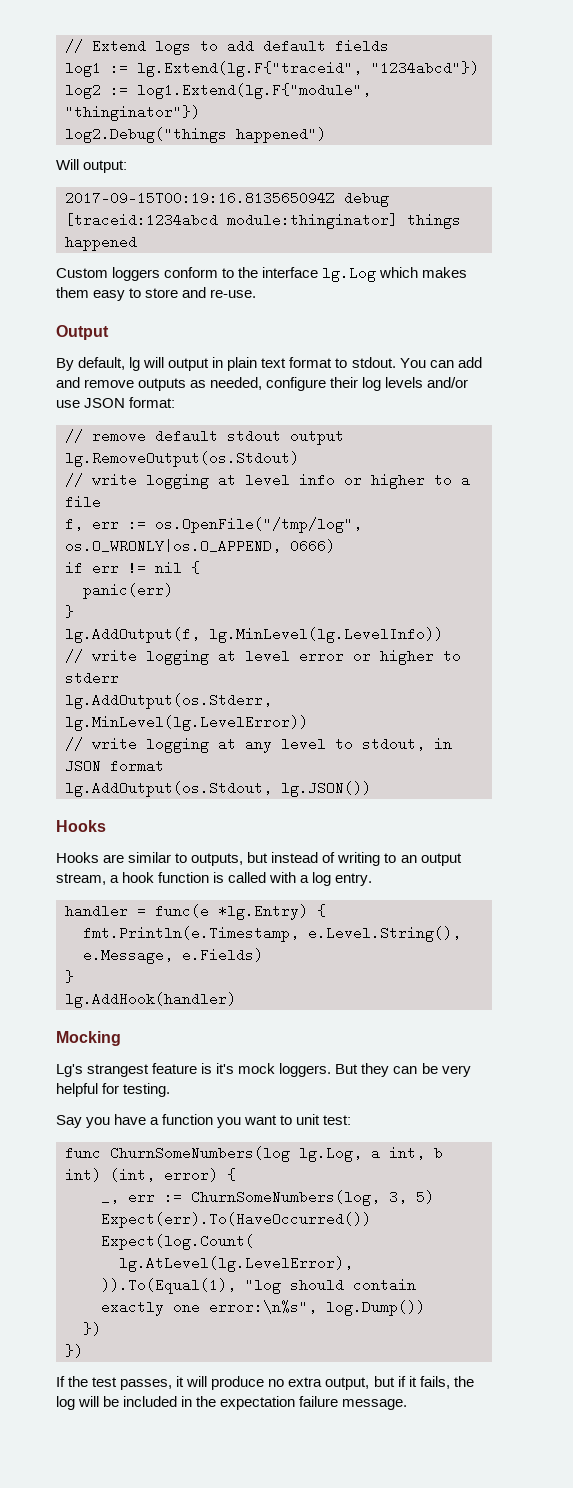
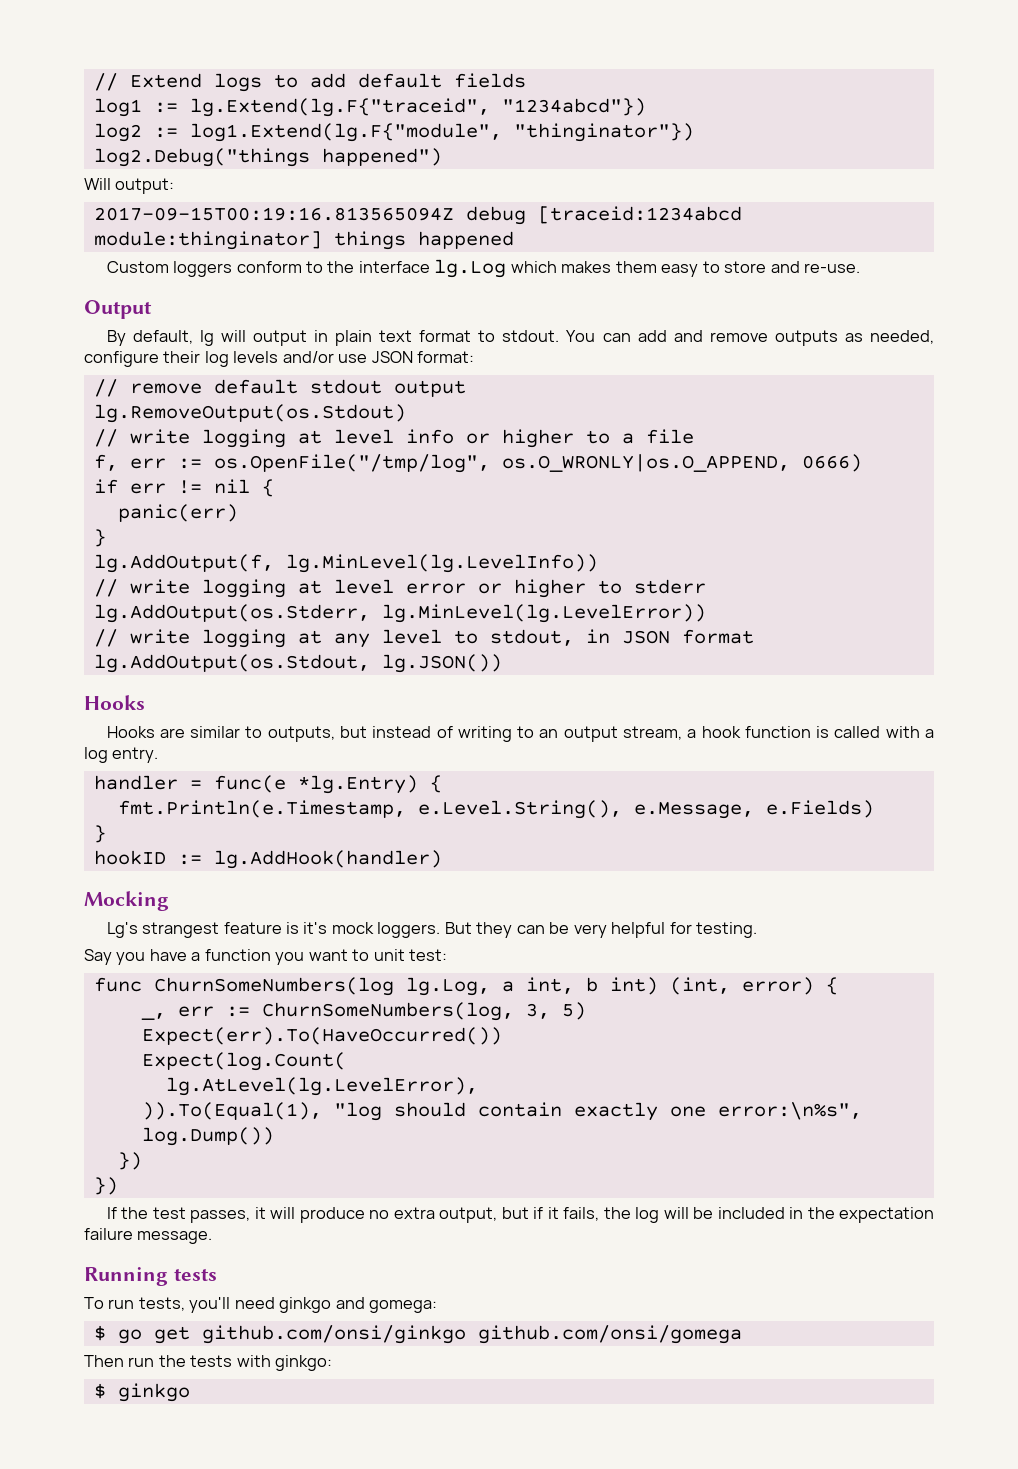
- lg.AddHook(handler)
+ hookID := lg.AddHook(handler)
+ Running tests
+ To run tests, you'll need ginkgo and gomega:
+ $ go get github.com/onsi/ginkgo github.com/onsi/gomega
+ Then run the tests with ginkgo:
+ $ ginkgo

